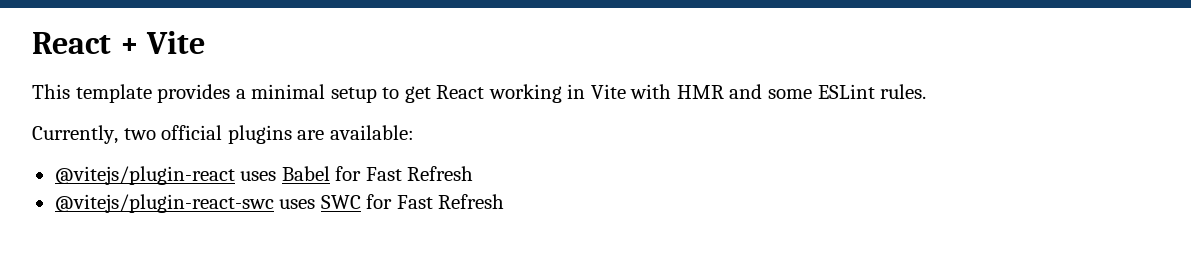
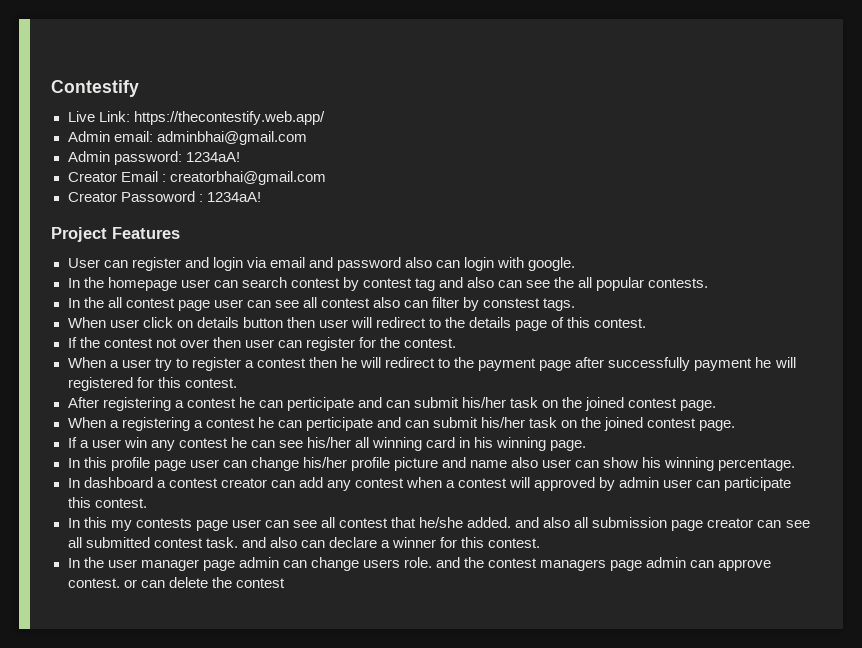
- React + Vite
- This template provides a minimal setup to get React working in Vite with HMR and some ESLint rules.
- Currently, two official plugins are available:
- @vitejs/plugin-react uses Babel for Fast Refresh
- @vitejs/plugin-react-swc uses SWC for Fast Refresh
+ Contestify
+ Live Link: https://thecontestify.web.app/
+ Admin email: adminbhai@gmail.com
+ Admin password: 1234aA!
+ Creator Email : creatorbhai@gmail.com
+ Creator Passoword : 1234aA!
+ Project Features
+ User can register and login via email and password also can login with google.
+ In the homepage user can search contest by contest tag and also can see the all popular contests.
+ In the all contest page user can see all contest also can filter by constest tags.
+ When user click on details button then user will redirect to the details page of this contest.
+ If the contest not over then user can register for the contest.
+ When a user try to register a contest then he will redirect to the payment page after successfully payment he will registered for this contest.
+ After registering a contest he can perticipate and can submit his/her task on the joined contest page.
+ When a registering a contest he can perticipate and can submit his/her task on the joined contest page.
+ If a user win any contest he can see his/her all winning card in his winning page.
+ In this profile page user can change his/her profile picture and name also user can show his winning percentage.
+ In dashboard a contest creator can add any contest when a contest will approved by admin user can participate this contest.
+ In this my contests page user can see all contest that he/she added. and also all submission page creator can see all submitted contest task. and also can declare a winner for this contest.
+ In the user manager page admin can change users role. and the contest managers page admin can approve contest. or can delete the contest

